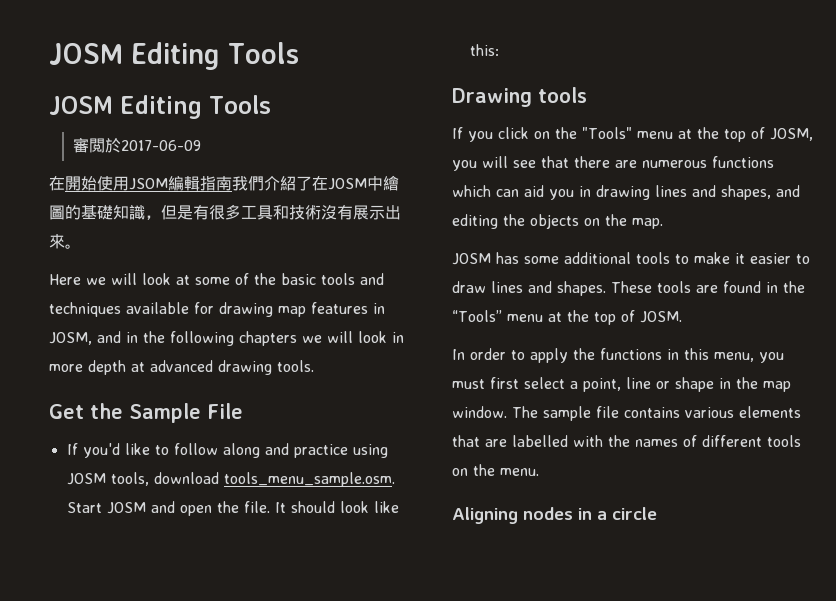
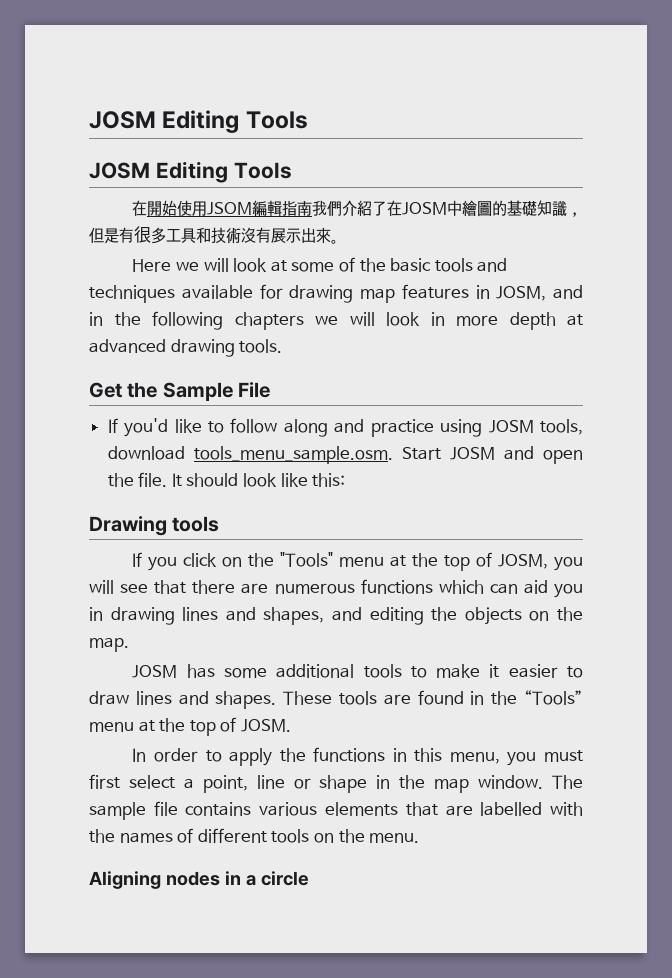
- 審閲於2017-06-09

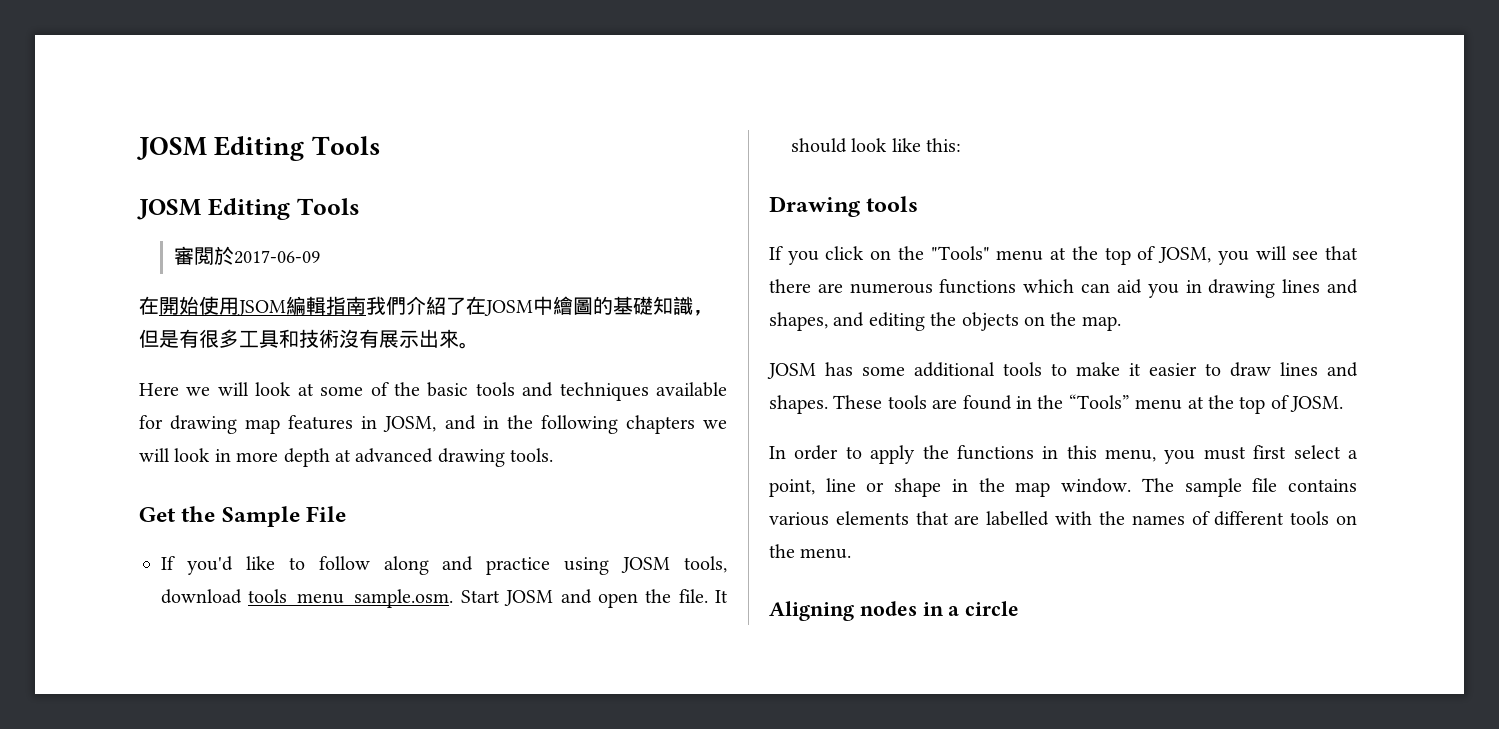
+ 審閲於2017-06-09

